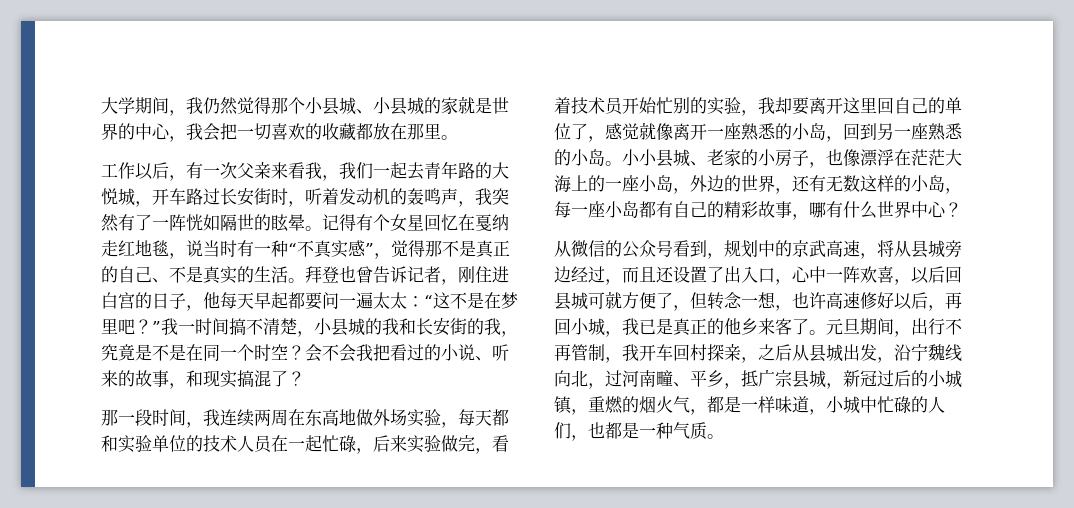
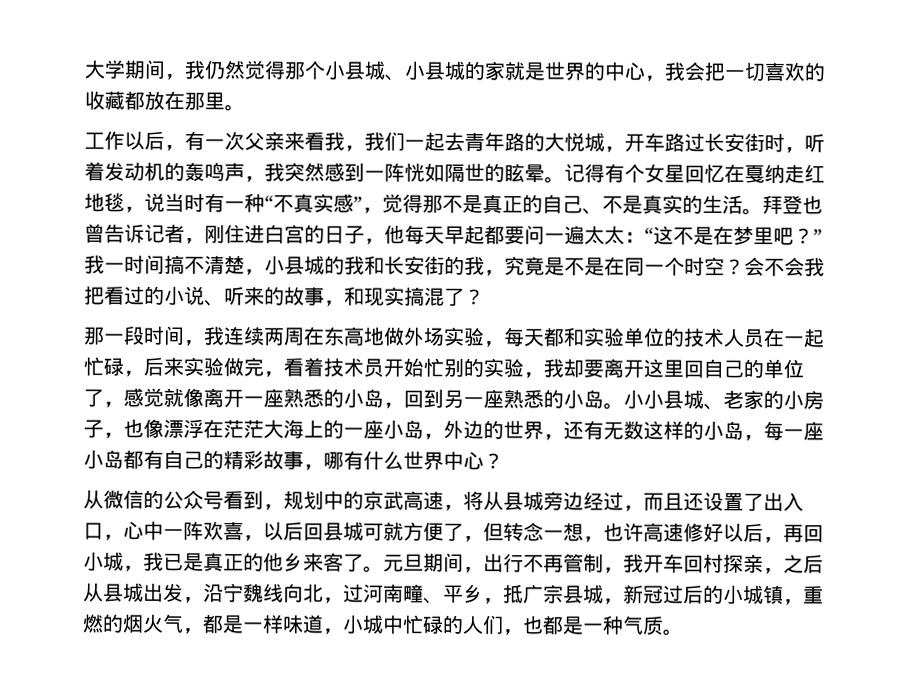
- 工作以后，有一次父亲来看我，我们一起去青年路的大悦城，开车路过长安街时，听着发动机的轰鸣声，我突然有了一阵恍如隔世的眩晕。
+ 工作以后，有一次父亲来看我，我们一起去青年路的大悦城，开车路过长安街时，听着发动机的轰鸣声，我突然感到一阵恍如隔世的眩晕。

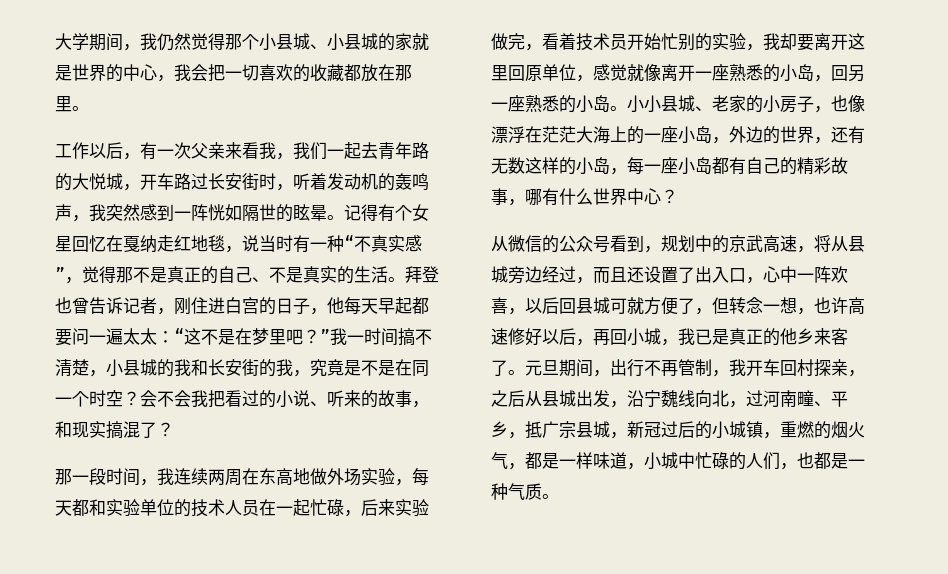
- 那一段时间，我连续两周在东高地做外场实验，每天都和实验单位的技术人员在一起忙碌，后来实验做完，看着技术员开始忙别的实验，我却要离开这里回自己的单位了，感觉就像离开一座熟悉的小岛，回到另一座熟悉的小岛。
+ 那一段时间，我连续两周在东高地做外场实验，每天都和实验单位的技术人员在一起忙碌，后来实验做完，看着技术员开始忙别的实验，我却要离开这里回原单位，感觉就像离开一座熟悉的小岛，回另一座熟悉的小岛。

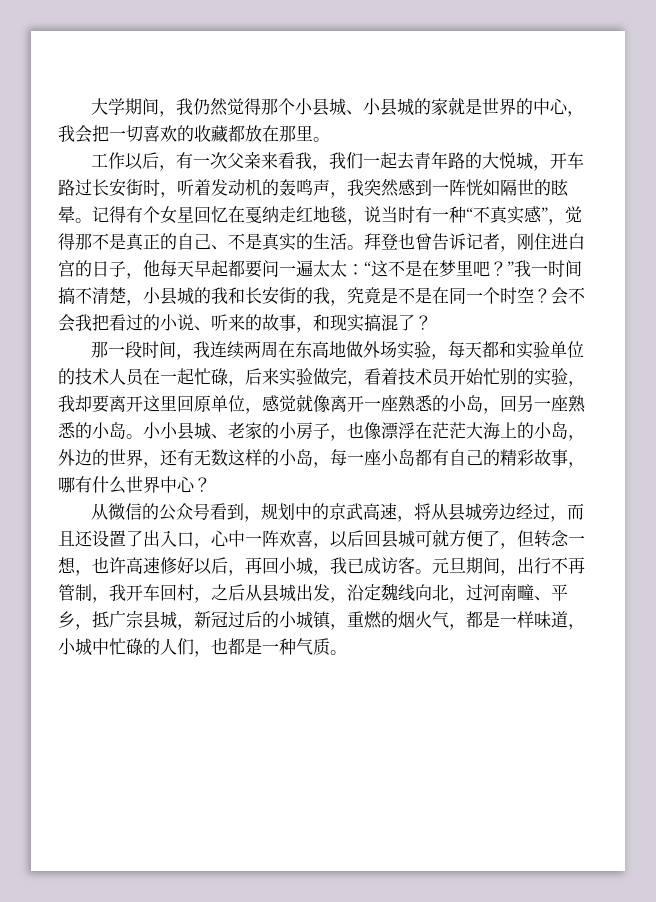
- 小小县城、老家的小房子，也像漂浮在茫茫大海上的一座小岛，外边的世界，还有无数这样的小岛，每一座小岛都有自己的精彩故事，哪有什么世界中心？
+ 小小县城、老家的小房子，也像漂浮在茫茫大海上的小岛，外边的世界，还有无数这样的小岛，每一座小岛都有自己的精彩故事，哪有什么世界中心？
- 从微信的公众号看到，规划中的京武高速，将从县城旁边经过，而且还设置了出入口，心中一阵欢喜，以后回县城可就方便了，但转念一想，也许高速修好以后，再回小城，我已是真正的他乡来客了。
+ 从微信的公众号看到，规划中的京武高速，将从县城旁边经过，而且还设置了出入口，心中一阵欢喜，以后回县城可就方便了，但转念一想，也许高速修好以后，再回小城，我已成访客。
- 元旦期间，出行不再管制，我开车回村探亲，之后从县城出发，沿宁魏线向北，过河南疃、平乡，抵广宗县城，新冠过后的小城镇，重燃的烟火气，都是一样味道，小城中忙碌的人们，也都是一种气质。
+ 元旦期间，出行不再管制，我开车回村，之后从县城出发，沿定魏线向北，过河南疃、平乡，抵广宗县城，新冠过后的小城镇，重燃的烟火气，都是一样味道，小城中忙碌的人们，也都是一种气质。

